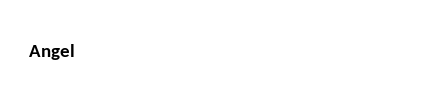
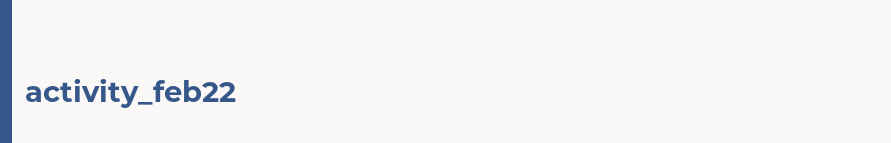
- Angel
+ activity_feb22

